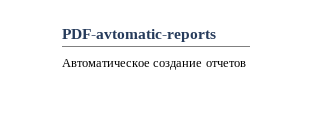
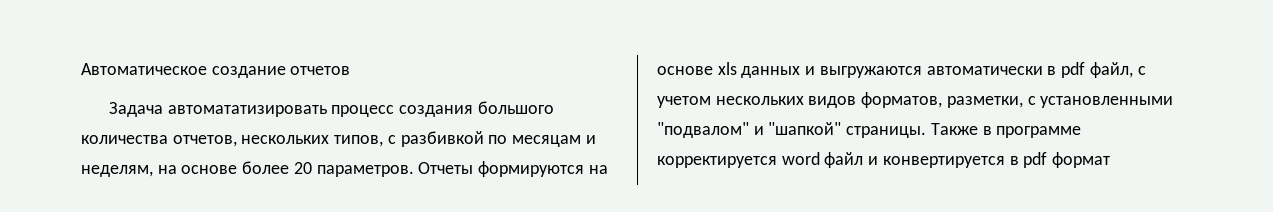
- PDF-avtomatic-reports
+ Задача автомататизировать процесс создания большого количества отчетов, нескольких типов, с разбивкой по месяцам и неделям, на основе более 20 параметров. Отчеты формируются на основе xls данных и выгружаются автоматически в pdf файл, с учетом нескольких видов форматов, разметки, с установленными "подвалом" и "шапкой" страницы. Также в программе корректируется word файл и конвертируется в pdf формат

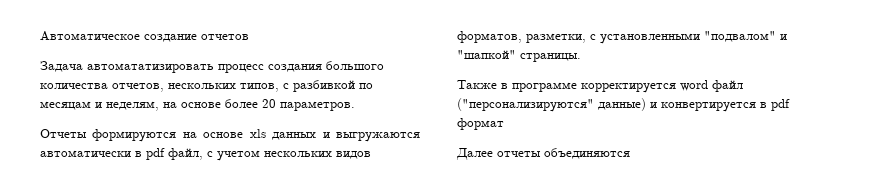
- Задача автомататизировать процесс создания большого количества отчетов, нескольких типов, с разбивкой по месяцам и неделям, на основе более 20 параметров. Отчеты формируются на основе xls данных и выгружаются автоматически в pdf файл, с учетом нескольких видов форматов, разметки, с установленными "подвалом" и "шапкой" страницы. Также в программе корректируется word файл и конвертируется в pdf формат
+ Задача автомататизировать процесс создания большого количества отчетов, нескольких типов, с разбивкой по месяцам и неделям, на основе более 20 параметров.
+ Отчеты формируются на основе xls данных и выгружаются автоматически в pdf файл, с учетом нескольких видов форматов, разметки, с установленными "подвалом" и "шапкой" страницы.
+ Также в программе корректируется word файл ("персонализируются" данные) и конвертируется в pdf формат
+ Далее отчеты объединяются

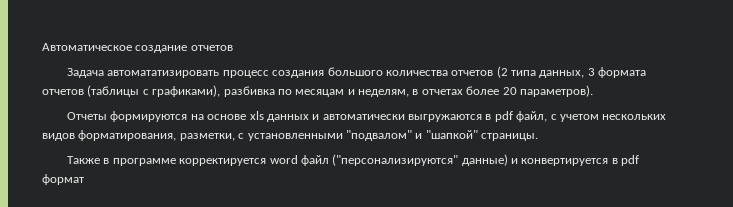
- Задача автомататизировать процесс создания большого количества отчетов, нескольких типов, с разбивкой по месяцам и неделям, на основе более 20 параметров.
+ Задача автомататизировать процесс создания большого количества отчетов (2 типа данных, 3 формата отчетов (таблицы с графиками), разбивка по месяцам и неделям, в отчетах более 20 параметров).
- Отчеты формируются на основе xls данных и выгружаются автоматически в pdf файл, с учетом нескольких видов форматов, разметки, с установленными "подвалом" и "шапкой" страницы.
+ Отчеты формируются на основе xls данных и автоматически выгружаются в pdf файл, с учетом нескольких видов форматирования, разметки, с установленными "подвалом" и "шапкой" страницы.
- Далее отчеты объединяются

